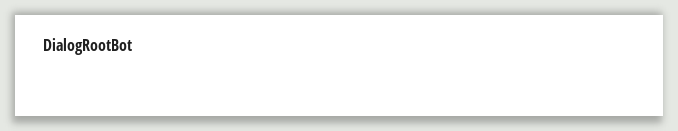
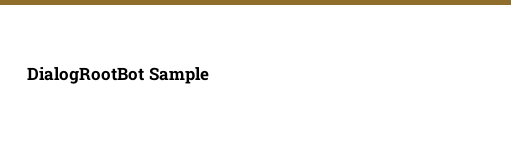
- DialogRootBot
+ DialogRootBot Sample

